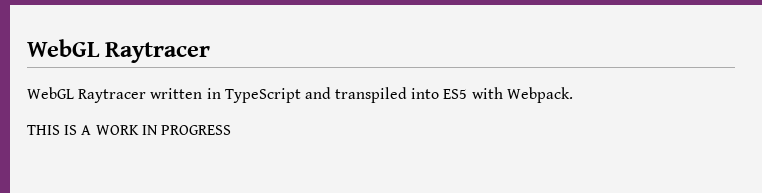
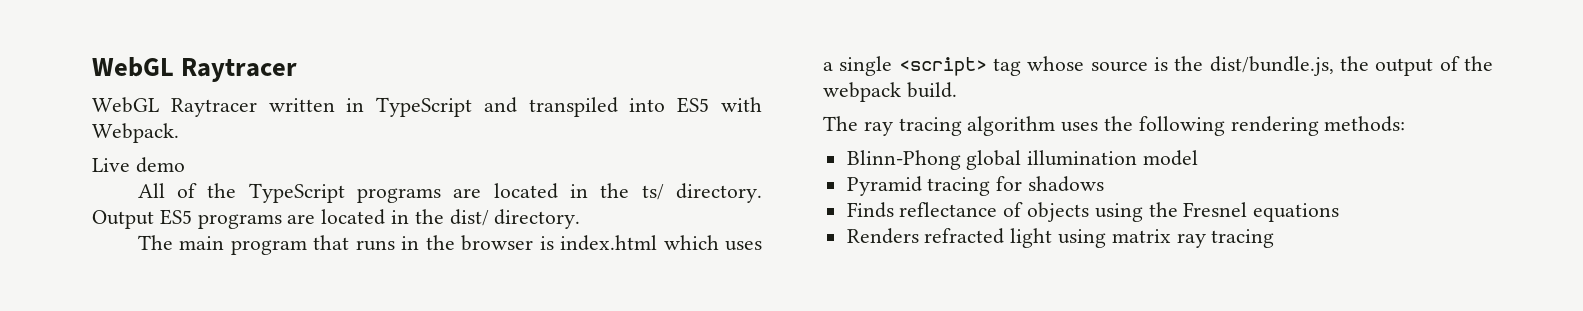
- THIS IS A WORK IN PROGRESS
+ Live demo
+ All of the TypeScript programs are located in the ts/ directory. Output ES5 programs are located in the dist/ directory.
+ The main program that runs in the browser is index.html which uses a single <script> tag whose source is the dist/bundle.js, the output of the webpack build.
+ The ray tracing algorithm uses the following rendering methods:
+ Blinn-Phong global illumination model
+ Pyramid tracing for shadows
+ Finds reflectance of objects using the Fresnel equations
+ Renders refracted light using matrix ray tracing

